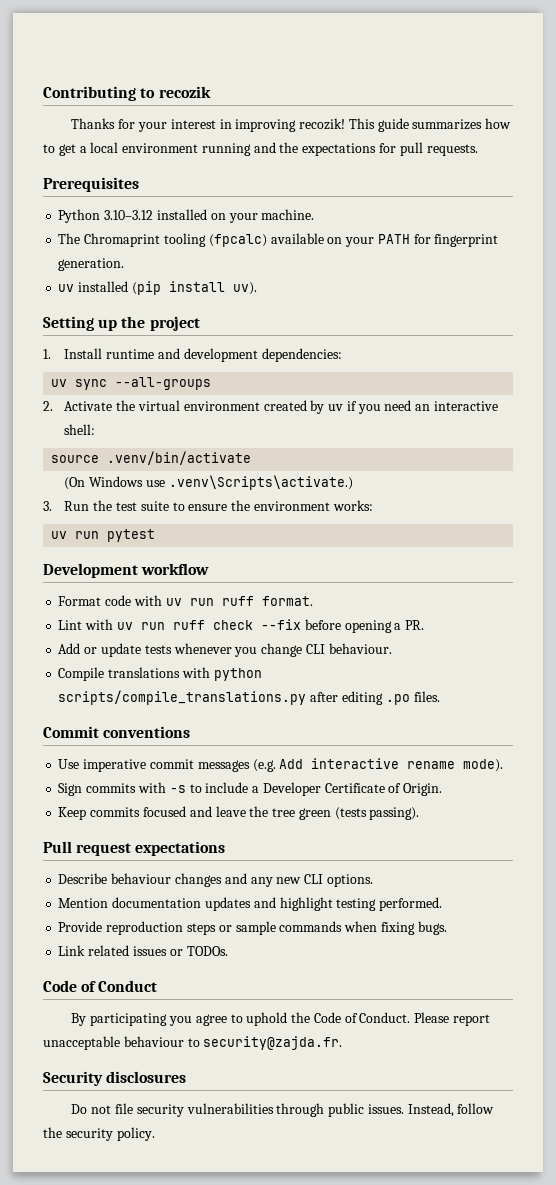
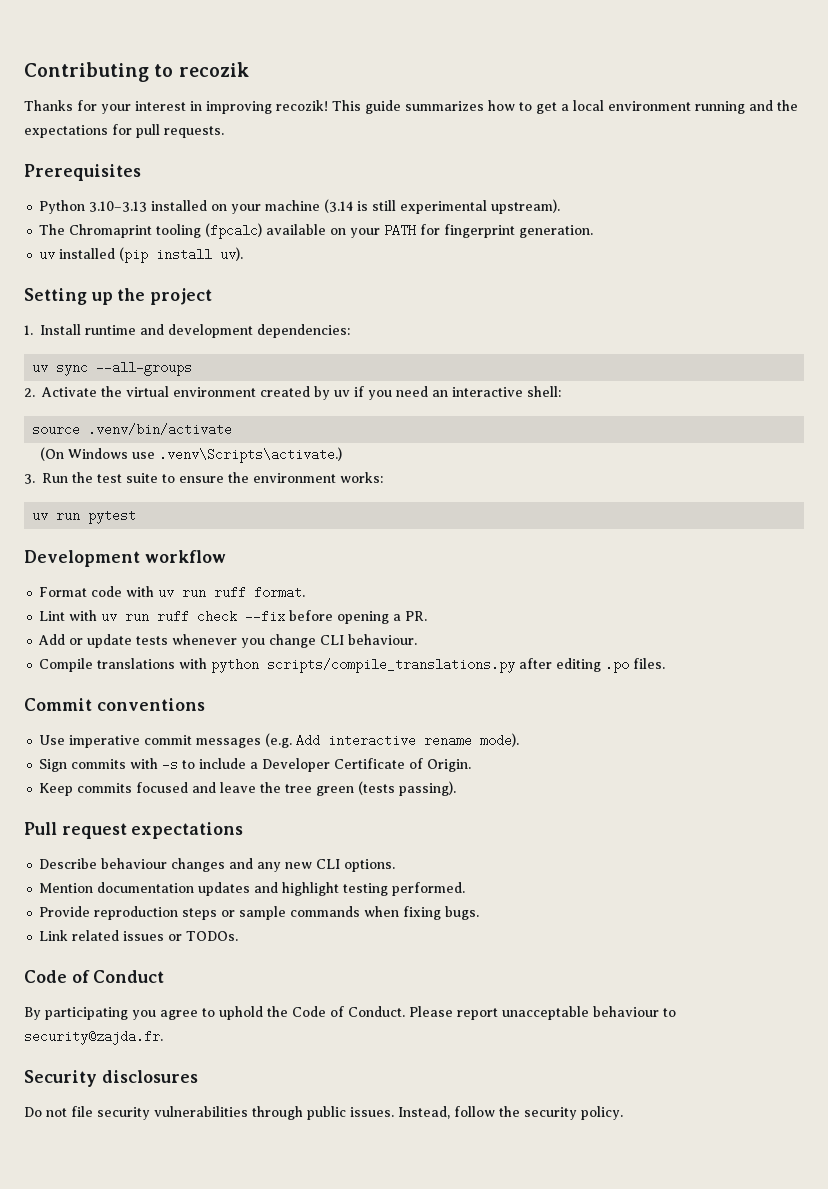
- Python 3.10–3.12 installed on your machine.
+ Python 3.10–3.13 installed on your machine (3.14 is still experimental upstream).

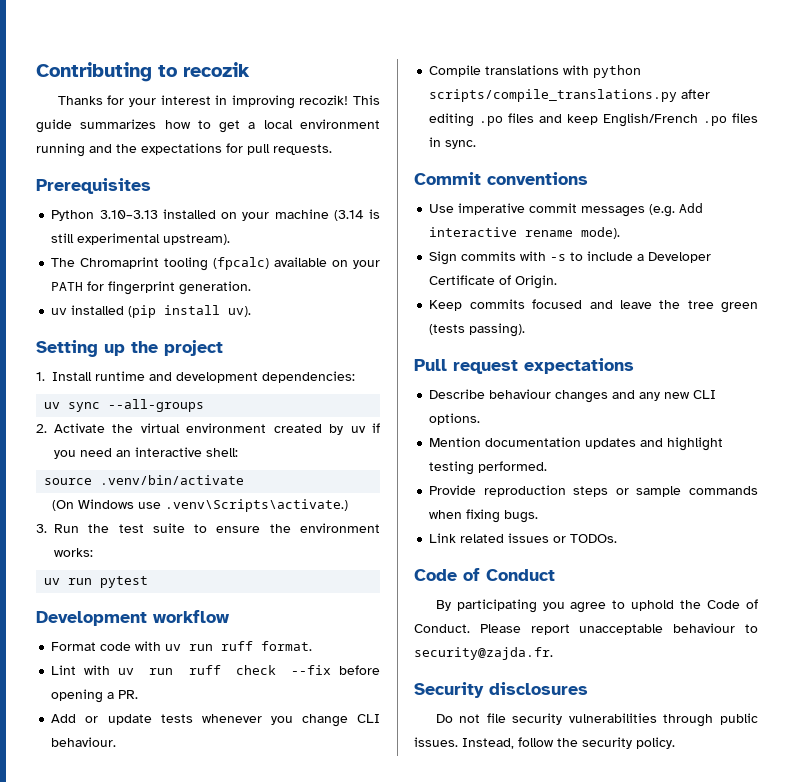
- Compile translations with python scripts/compile_translations.py after editing .po files.
+ Compile translations with python scripts/compile_translations.py after editing .po files and keep English/French .po files in sync.

